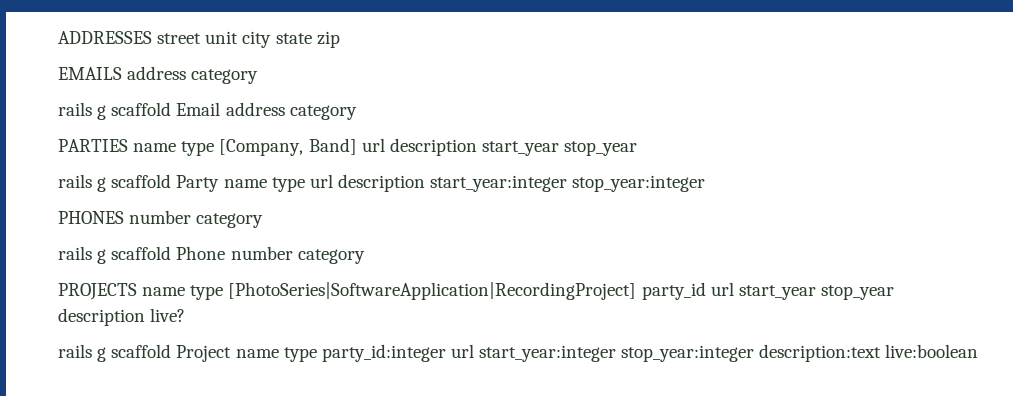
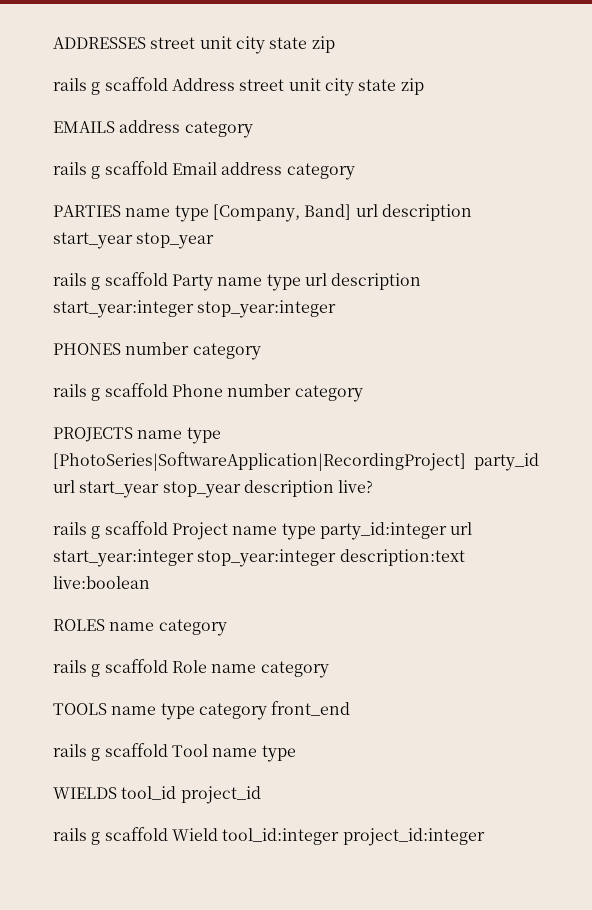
+ rails g scaffold Address street unit city state zip
+ ROLES name category
+ rails g scaffold Role name category
+ TOOLS name type category front_end
+ rails g scaffold Tool name type
+ WIELDS tool_id project_id
+ rails g scaffold Wield tool_id:integer project_id:integer

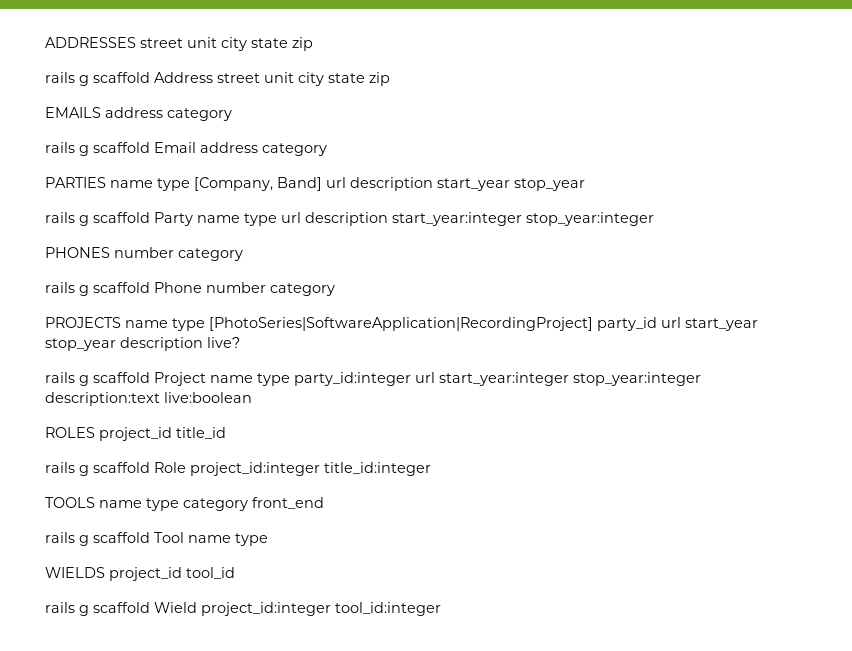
- ROLES name category
+ ROLES project_id title_id
- rails g scaffold Role name category
+ rails g scaffold Role project_id:integer title_id:integer
- WIELDS tool_id project_id
+ WIELDS project_id tool_id
- rails g scaffold Wield tool_id:integer project_id:integer
+ rails g scaffold Wield project_id:integer tool_id:integer

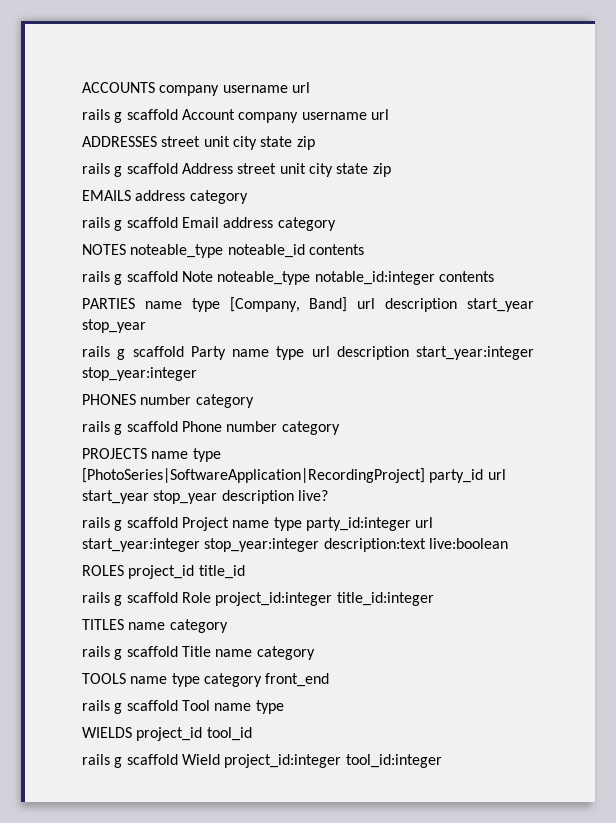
+ ACCOUNTS company username url
+ rails g scaffold Account company username url
+ NOTES noteable_type noteable_id contents
+ rails g scaffold Note noteable_type notable_id:integer contents
+ TITLES name category
+ rails g scaffold Title name category

